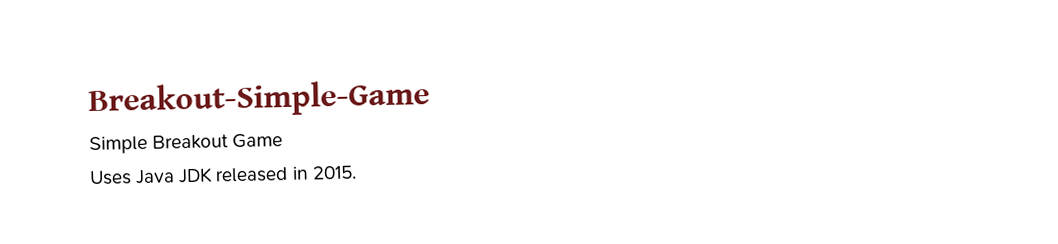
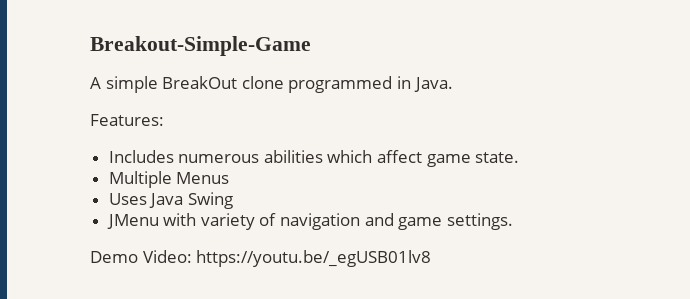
- Simple Breakout Game
- Uses Java JDK released in 2015.
+ A simple BreakOut clone programmed in Java.
+ Features:
+ Includes numerous abilities which affect game state.
+ Multiple Menus
+ Uses Java Swing
+ JMenu with variety of navigation and game settings.
+ Demo Video: https://youtu.be/_egUSB01lv8

